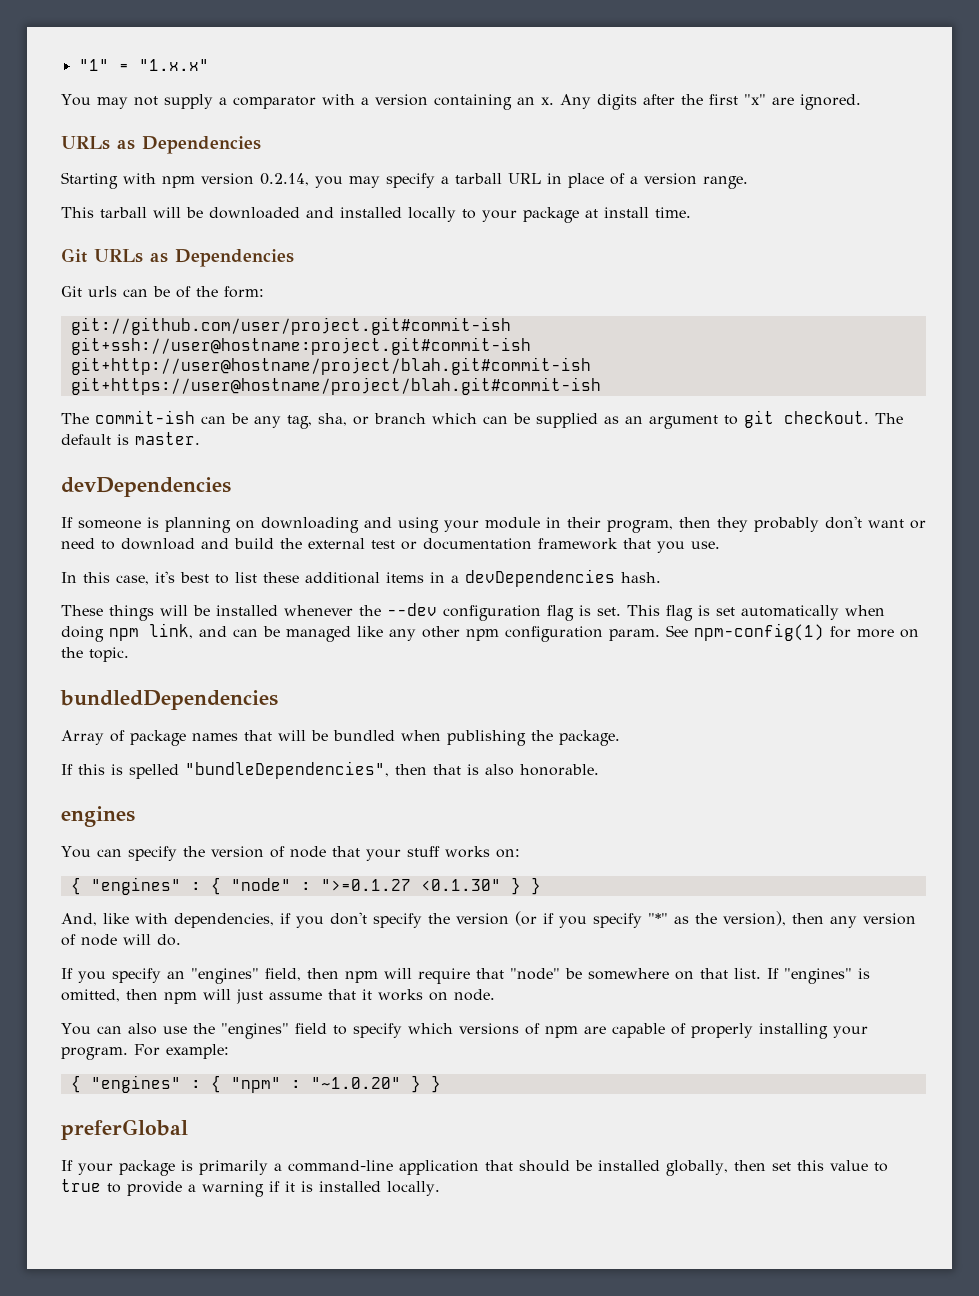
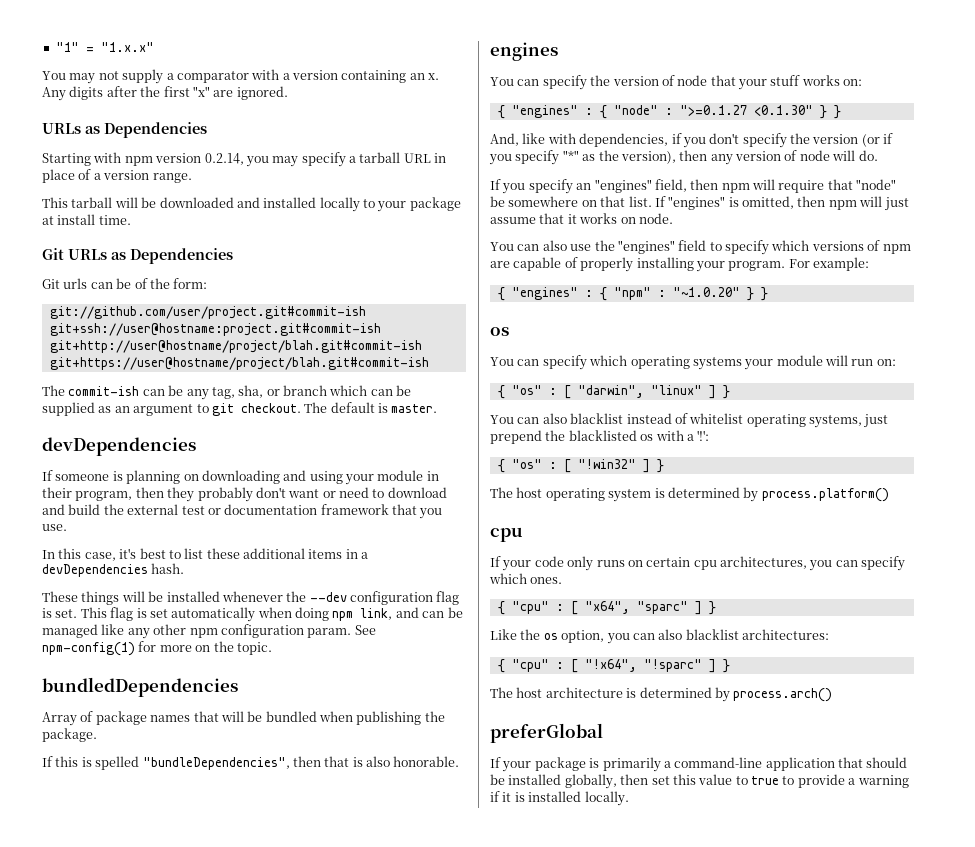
  { "engines" : { "npm" : "~1.0.20" } }
+ os
+ You can specify which operating systems your module will run on:
+ { "os" : [ "darwin", "linux" ] }
+ You can also blacklist instead of whitelist operating systems, just prepend the blacklisted os with a '!':
+ { "os" : [ "!win32" ] }
+ The host operating system is determined by process.platform()
+ cpu
+ If your code only runs on certain cpu architectures, you can specify which ones.
+ { "cpu" : [ "x64", "sparc" ] }
+ Like the os option, you can also blacklist architectures:
+ { "cpu" : [ "!x64", "!sparc" ] }
+ The host architecture is determined by process.arch()

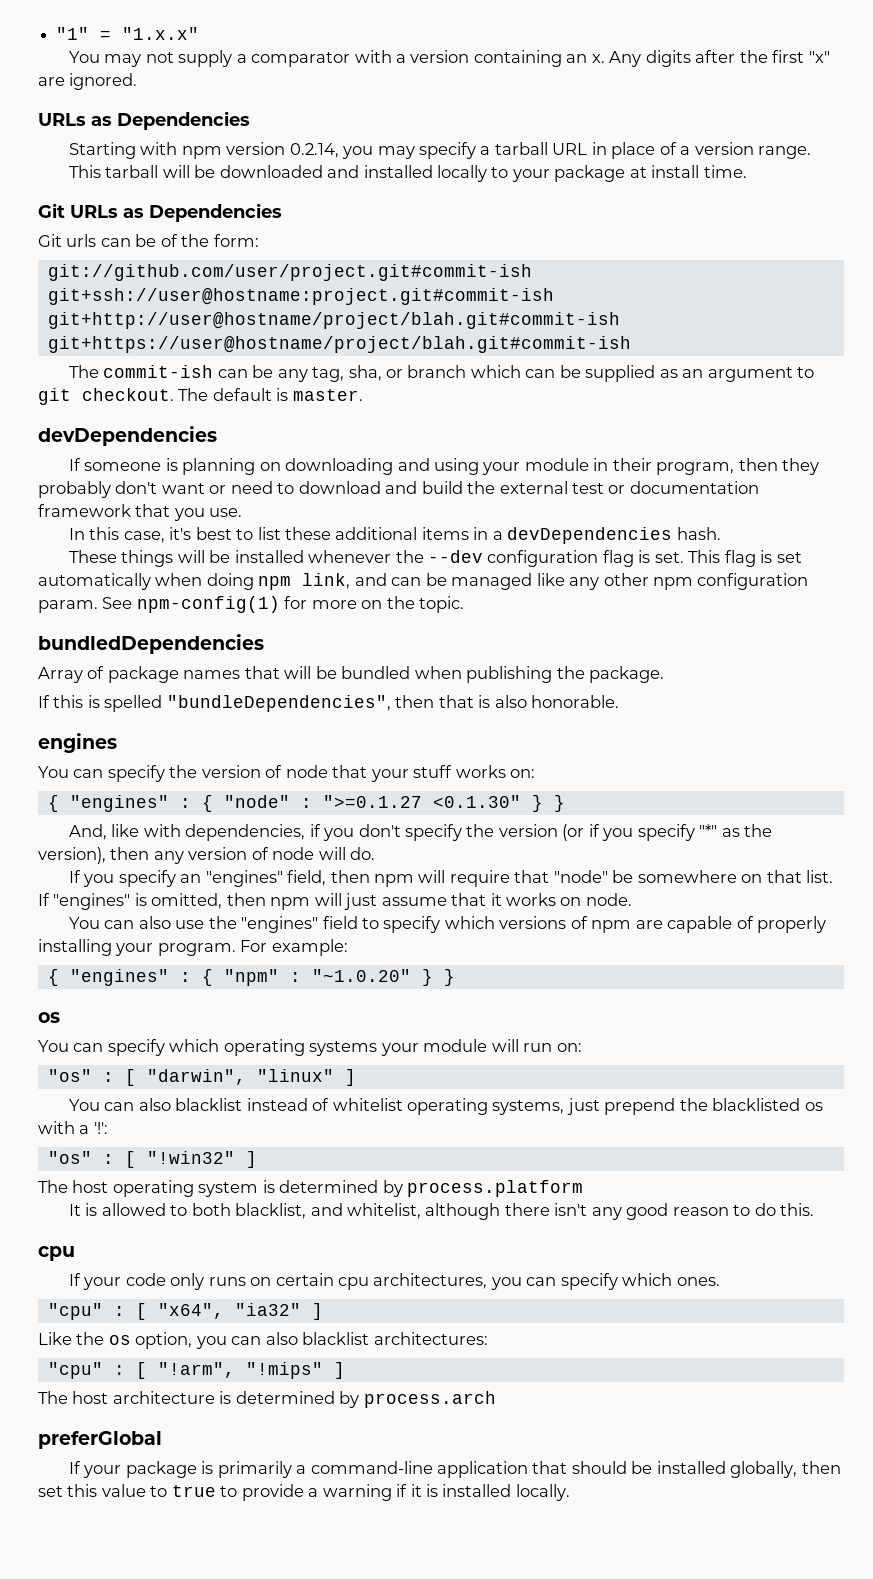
- { "os" : [ "darwin", "linux" ] }
+ "os" : [ "darwin", "linux" ]
- { "os" : [ "!win32" ] }
+ "os" : [ "!win32" ]
- The host operating system is determined by process.platform()
+ The host operating system is determined by process.platform
+ It is allowed to both blacklist, and whitelist, although there isn't any good reason to do this.
- { "cpu" : [ "x64", "sparc" ] }
+ "cpu" : [ "x64", "ia32" ]
- { "cpu" : [ "!x64", "!sparc" ] }
+ "cpu" : [ "!arm", "!mips" ]
- The host architecture is determined by process.arch()
+ The host architecture is determined by process.arch

